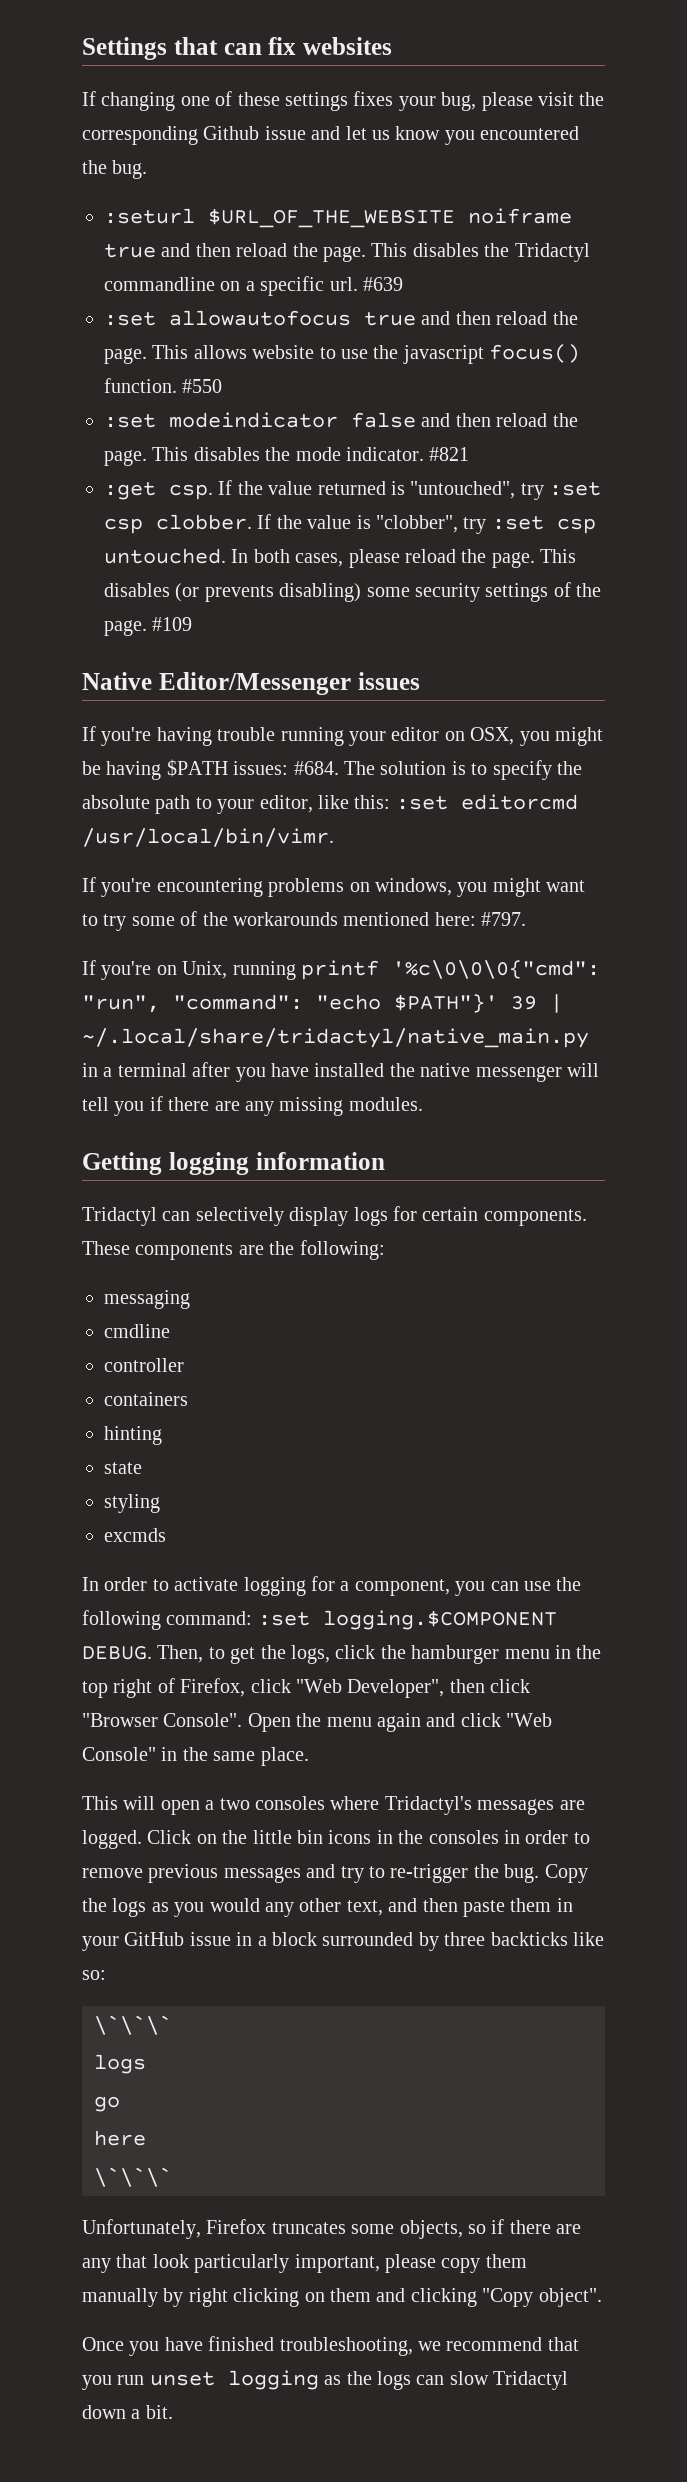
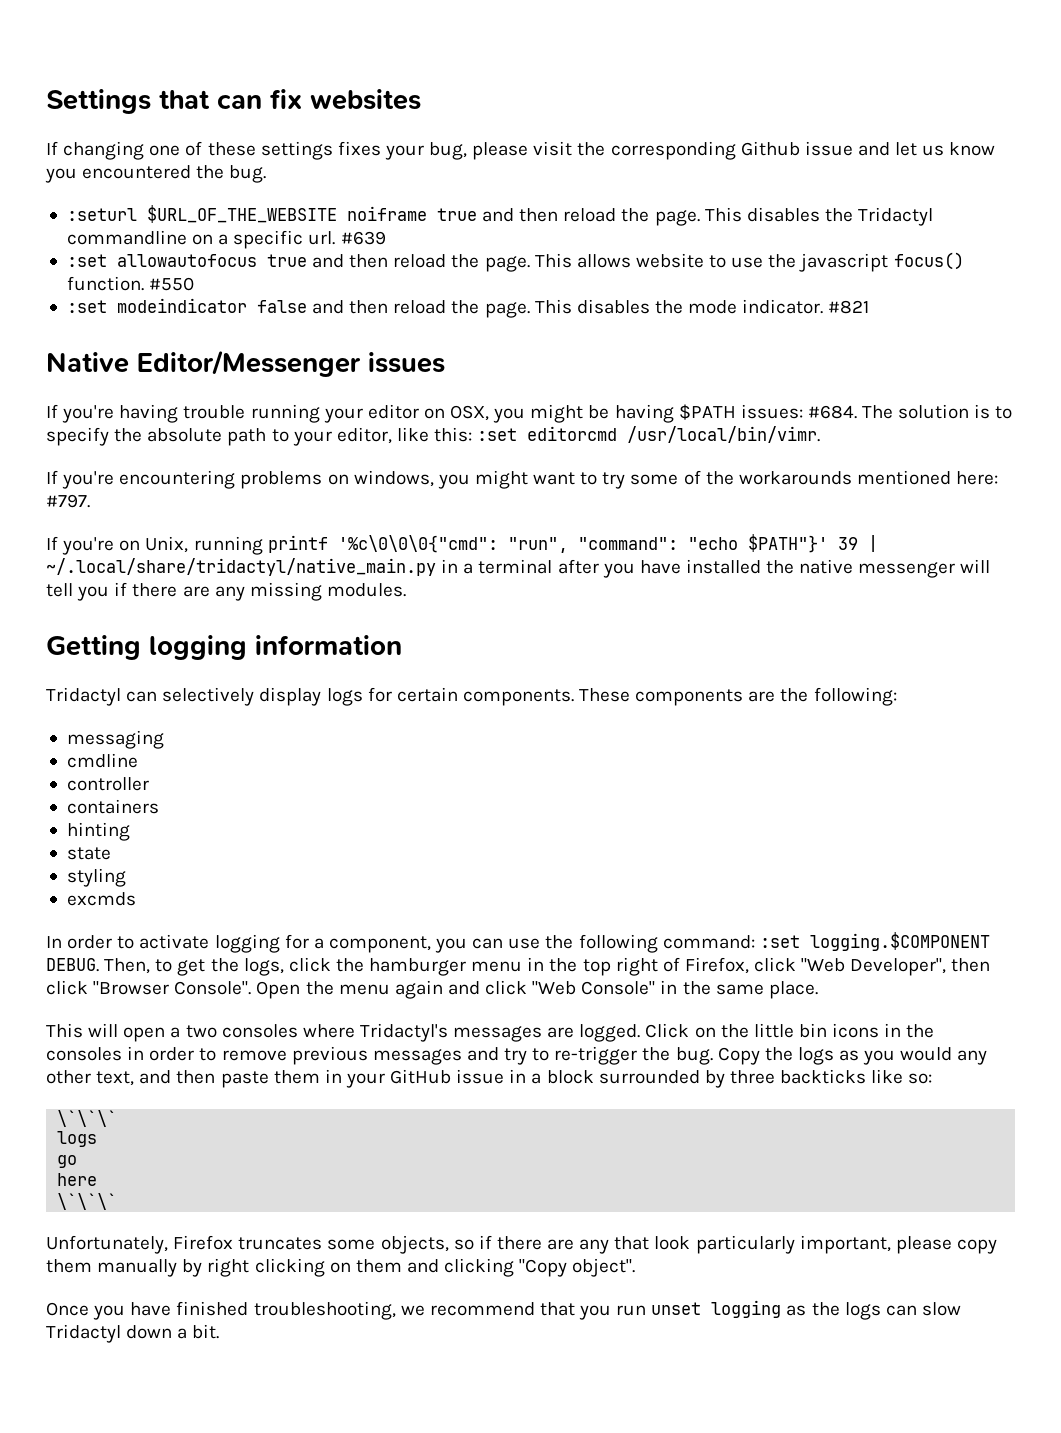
- :get csp. If the value returned is "untouched", try :set csp clobber. If the value is "clobber", try :set csp untouched. In both cases, please reload the page. This disables (or prevents disabling) some security settings of the page. #109

